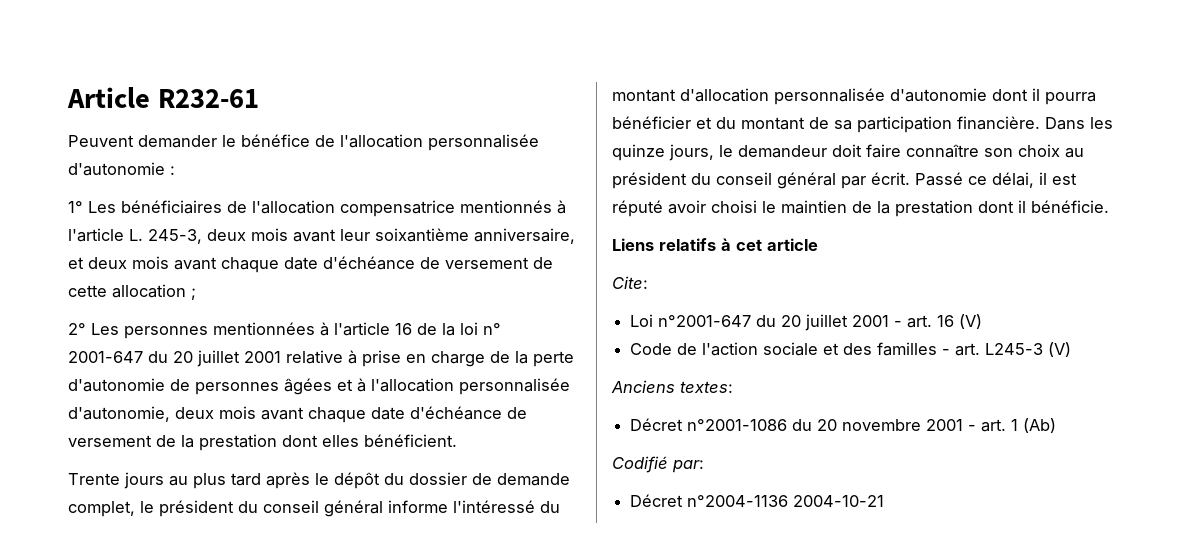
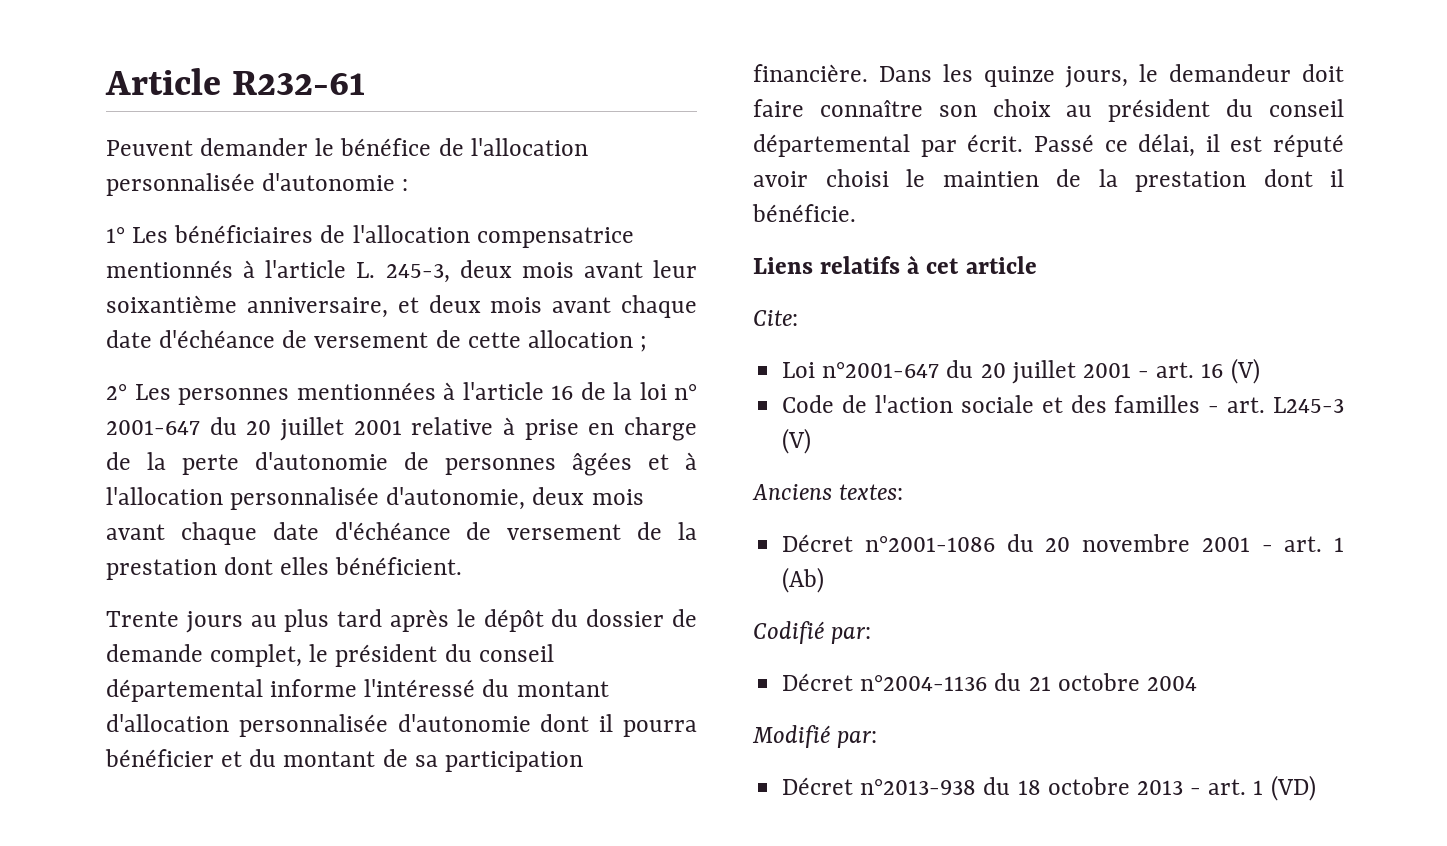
- Trente jours au plus tard après le dépôt du dossier de demande complet, le président du conseil général informe l'intéressé du montant d'allocation personnalisée d'autonomie dont il pourra bénéficier et du montant de sa participation financière.
+ Trente jours au plus tard après le dépôt du dossier de demande complet, le président du conseil départemental informe l'intéressé du montant d'allocation personnalisée d'autonomie dont il pourra bénéficier et du montant de sa participation financière.
- Dans les quinze jours, le demandeur doit faire connaître son choix au président du conseil général par écrit.
+ Dans les quinze jours, le demandeur doit faire connaître son choix au président du conseil départemental par écrit.
- Décret n°2004-1136 2004-10-21
+ Décret n°2004-1136 du 21 octobre 2004
+ Modifié par:
+ Décret n°2013-938 du 18 octobre 2013 - art. 1 (VD)

